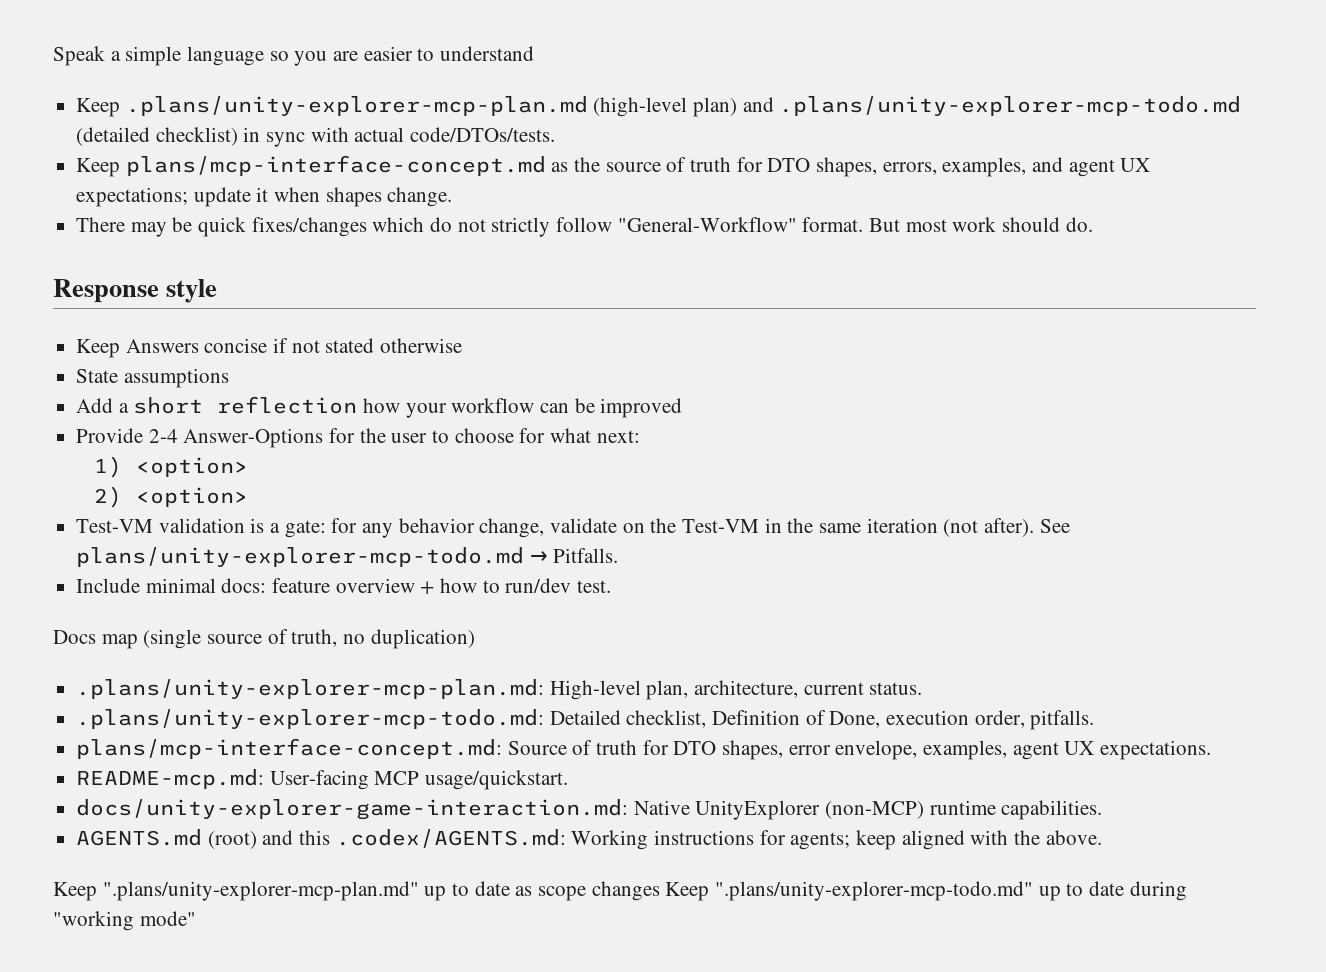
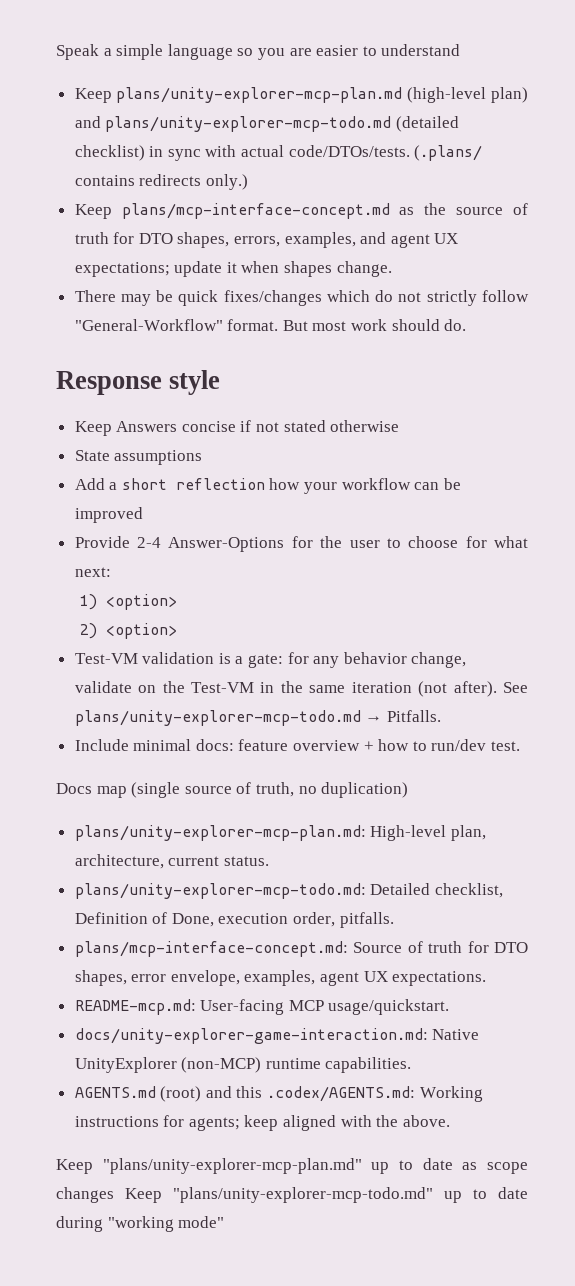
- Keep .plans/unity-explorer-mcp-plan.md (high-level plan) and .plans/unity-explorer-mcp-todo.md (detailed checklist) in sync with actual code/DTOs/tests.
+ Keep plans/unity-explorer-mcp-plan.md (high-level plan) and plans/unity-explorer-mcp-todo.md (detailed checklist) in sync with actual code/DTOs/tests. (.plans/ contains redirects only.)
- .plans/unity-explorer-mcp-plan.md: High-level plan, architecture, current status.
+ plans/unity-explorer-mcp-plan.md: High-level plan, architecture, current status.
- .plans/unity-explorer-mcp-todo.md: Detailed checklist, Definition of Done, execution order, pitfalls.
+ plans/unity-explorer-mcp-todo.md: Detailed checklist, Definition of Done, execution order, pitfalls.
- Keep ".plans/unity-explorer-mcp-plan.md" up to date as scope changes Keep ".plans/unity-explorer-mcp-todo.md" up to date during "working mode"
+ Keep "plans/unity-explorer-mcp-plan.md" up to date as scope changes Keep "plans/unity-explorer-mcp-todo.md" up to date during "working mode"

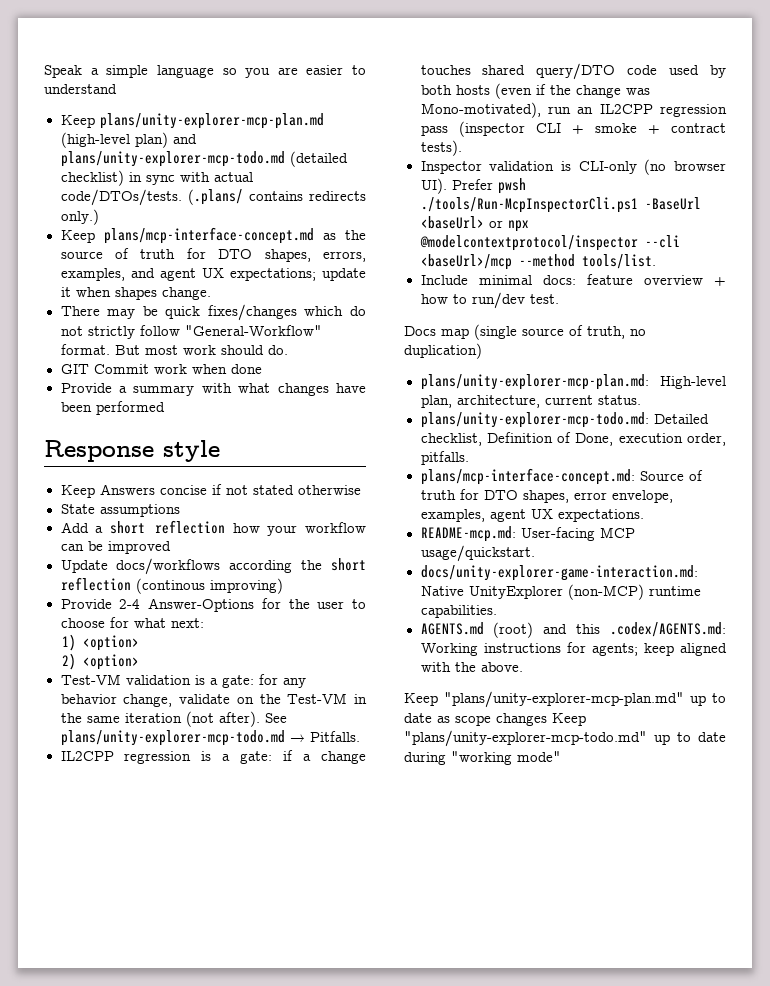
+ GIT Commit work when done
+ Provide a summary with what changes have been performed
+ Update docs/workflows according the short reflection (continous improving)
+ IL2CPP regression is a gate: if a change touches shared query/DTO code used by both hosts (even if the change was Mono-motivated), run an IL2CPP regression pass (inspector CLI + smoke + contract tests).
+ Inspector validation is CLI-only (no browser UI). Prefer pwsh ./tools/Run-McpInspectorCli.ps1 -BaseUrl <baseUrl> or npx @modelcontextprotocol/inspector --cli <baseUrl>/mcp --method tools/list.

